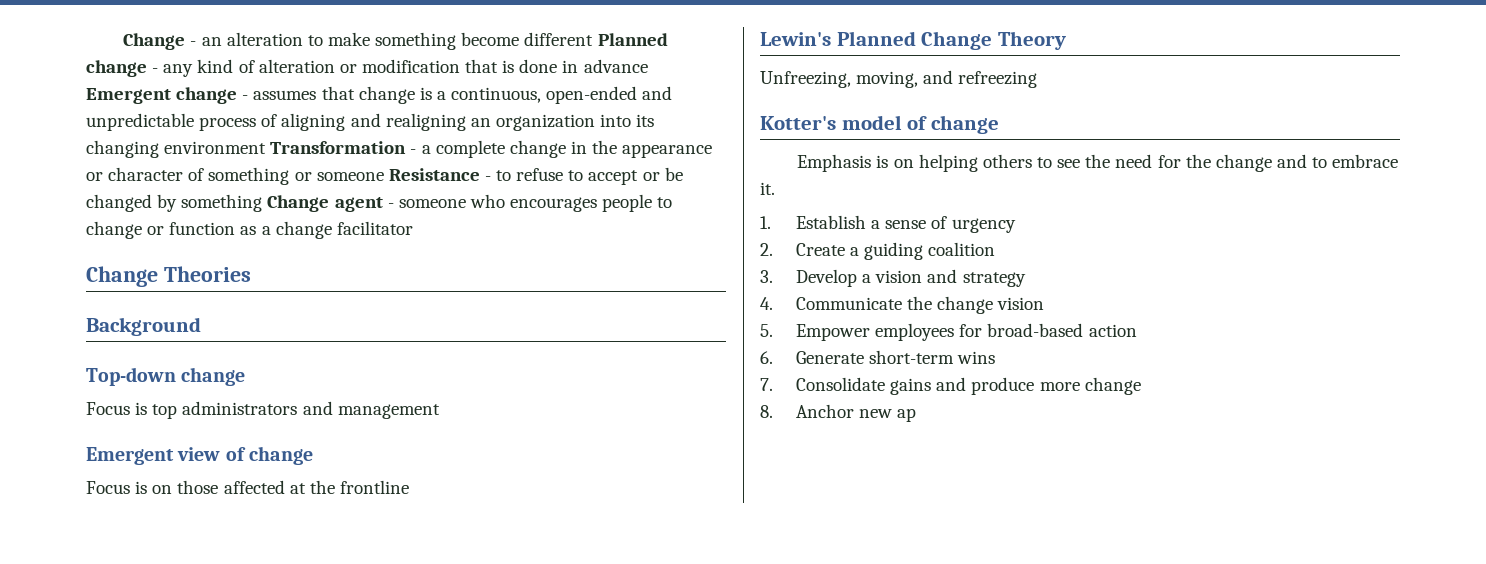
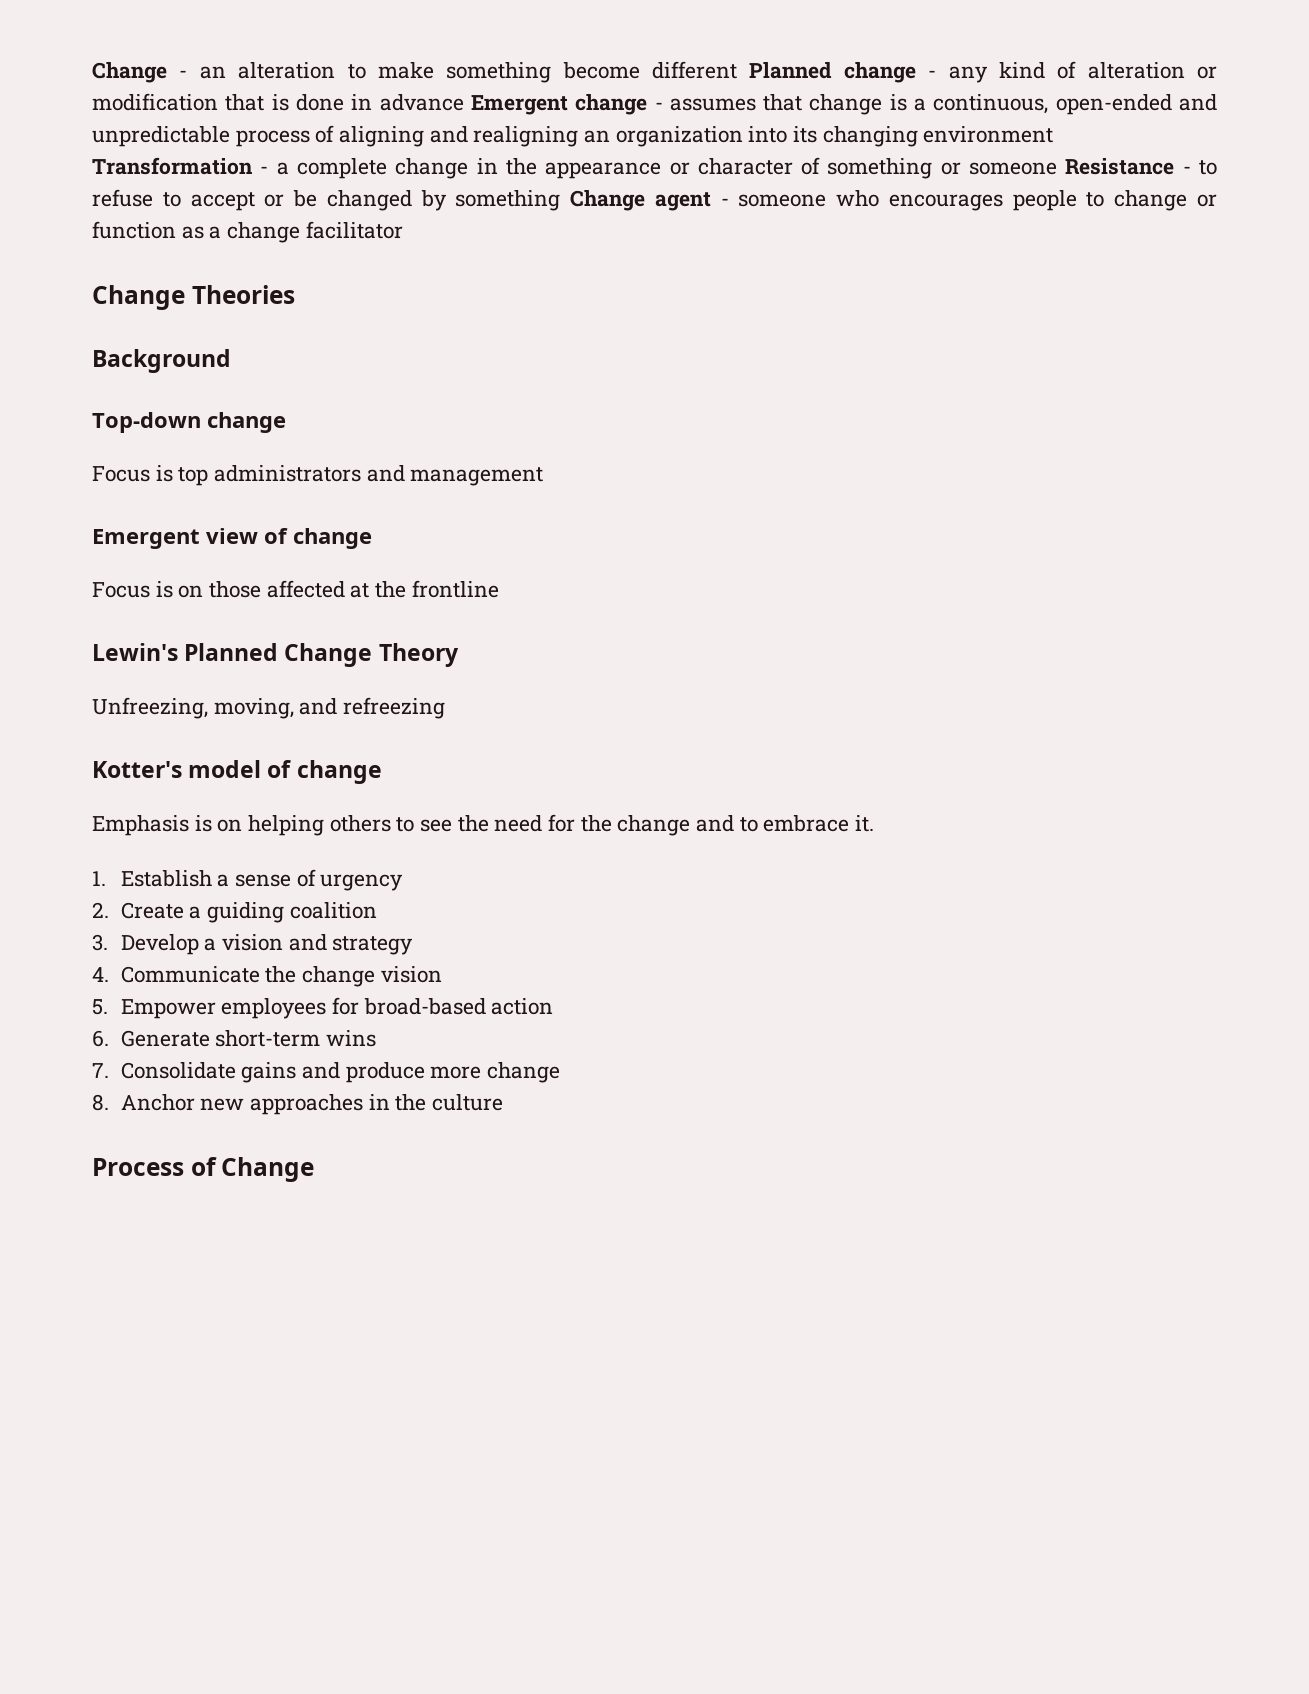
- 8. Anchor new ap
+ 8. Anchor new approaches in the culture
+ Process of Change

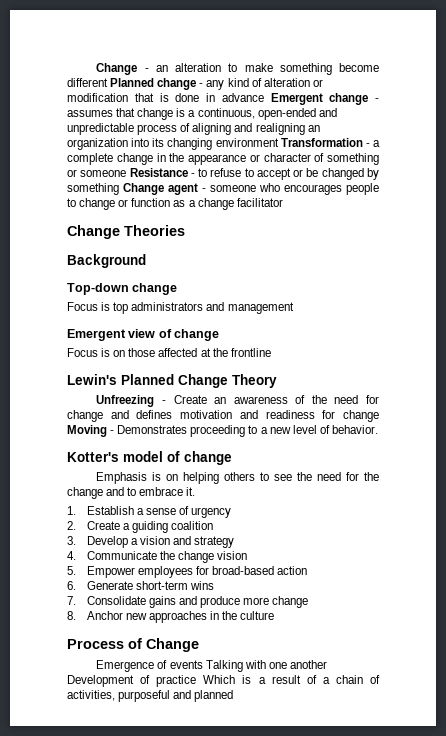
- Unfreezing, moving, and refreezing
+ Unfreezing - Create an awareness of the need for change and defines motivation and readiness for change Moving - Demonstrates proceeding to a new level of behavior.
+ Emergence of events Talking with one another Development of practice Which is a result of a chain of activities, purposeful and planned

